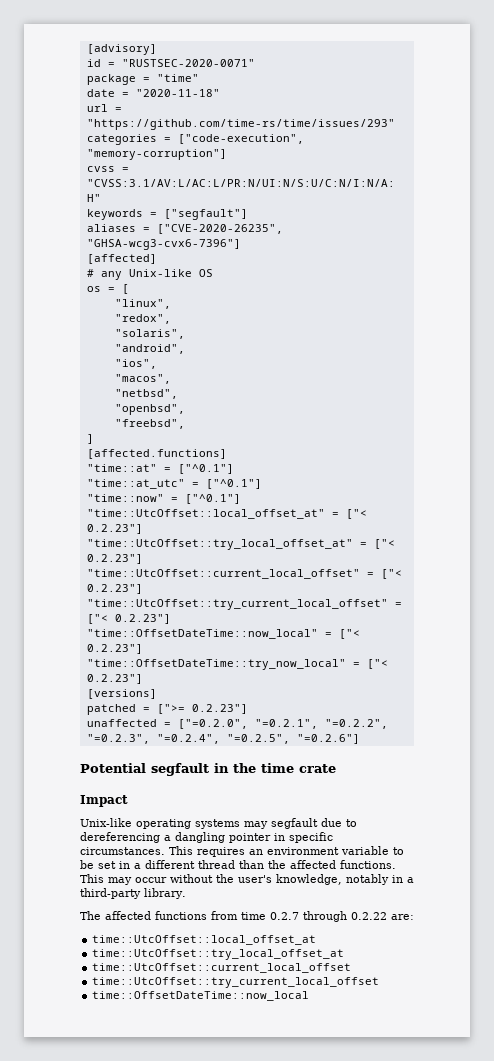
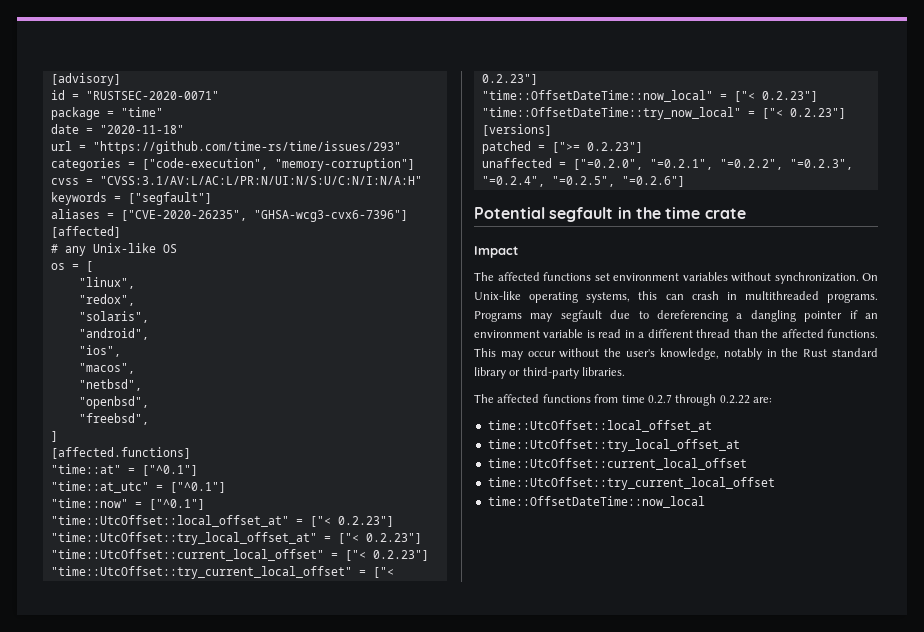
- Unix-like operating systems may segfault due to dereferencing a dangling pointer in specific circumstances. This requires an environment variable to be set in a different thread than the affected functions.
+ The affected functions set environment variables without synchronization. On Unix-like operating systems, this can crash in multithreaded programs. Programs may segfault due to dereferencing a dangling pointer if an environment variable is read in a different thread than the affected functions.
- This may occur without the user's knowledge, notably in a third-party library.
+ This may occur without the user's knowledge, notably in the Rust standard library or third-party libraries.

